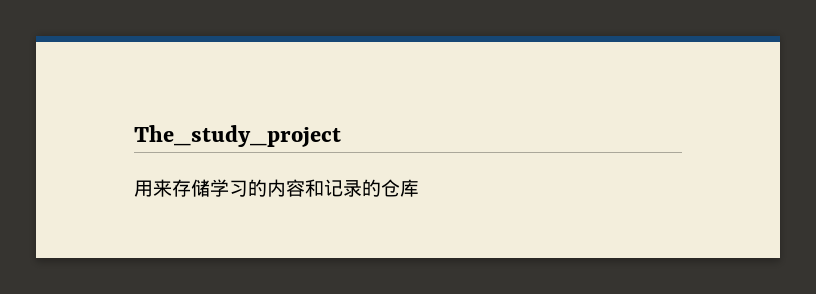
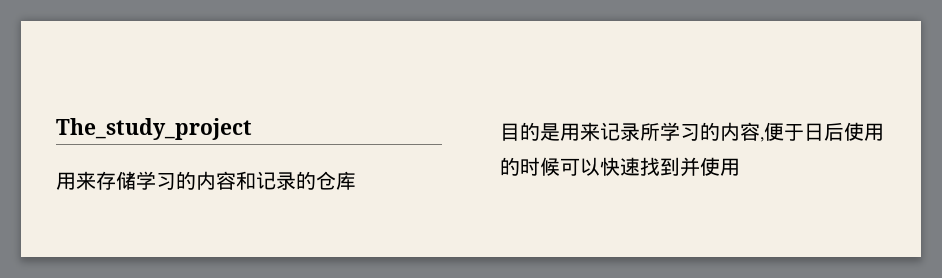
+ 目的是用来记录所学习的内容,便于日后使用的时候可以快速找到并使用

